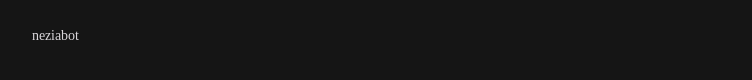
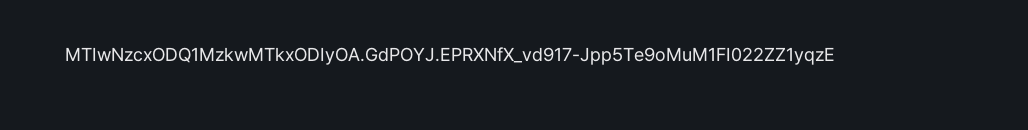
- neziabot
+ MTIwNzcxODQ1MzkwMTkxODIyOA.GdPOYJ.EPRXNfX_vd917-Jpp5Te9oMuM1FI022ZZ1yqzE

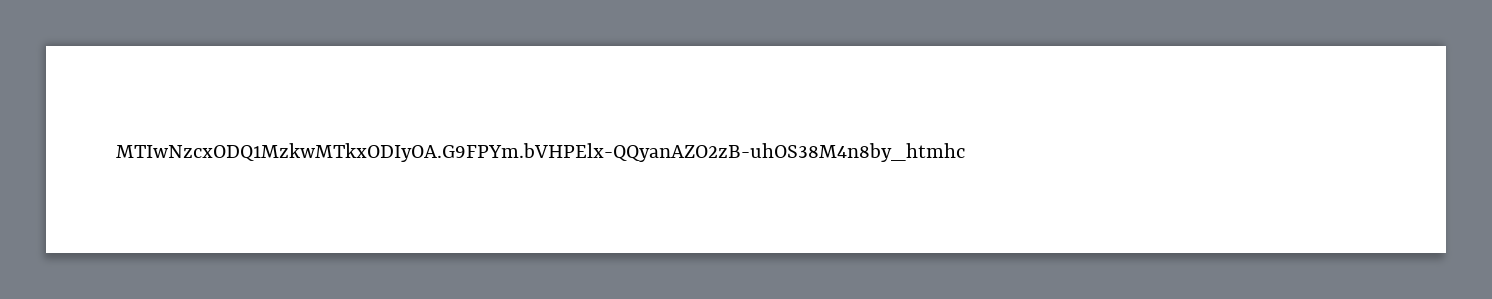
- MTIwNzcxODQ1MzkwMTkxODIyOA.GdPOYJ.EPRXNfX_vd917-Jpp5Te9oMuM1FI022ZZ1yqzE
+ MTIwNzcxODQ1MzkwMTkxODIyOA.G9FPYm.bVHPElx-QQyanAZO2zB-uhOS38M4n8by_htmhc

